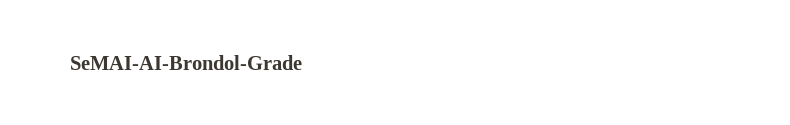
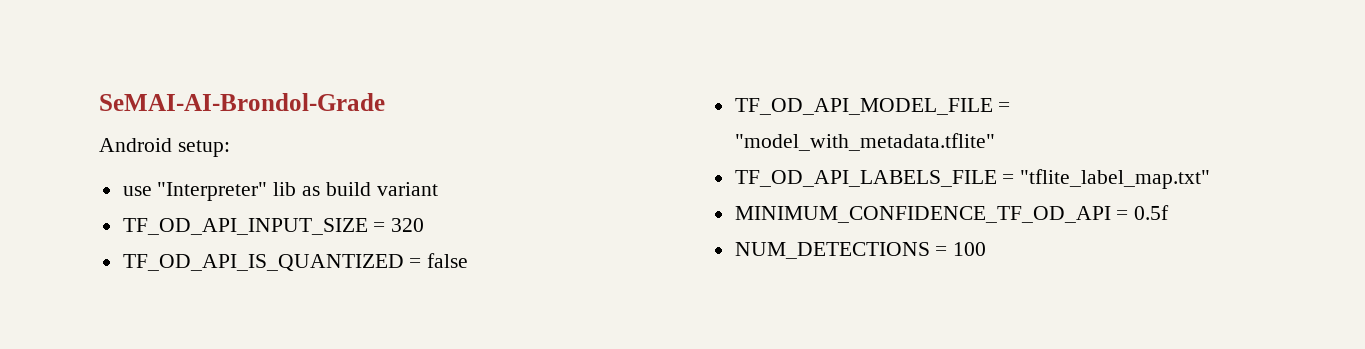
+ Android setup:
+ use "Interpreter" lib as build variant
+ TF_OD_API_INPUT_SIZE = 320
+ TF_OD_API_IS_QUANTIZED = false
+ TF_OD_API_MODEL_FILE = "model_with_metadata.tflite"
+ TF_OD_API_LABELS_FILE = "tflite_label_map.txt"
+ MINIMUM_CONFIDENCE_TF_OD_API = 0.5f
+ NUM_DETECTIONS = 100

